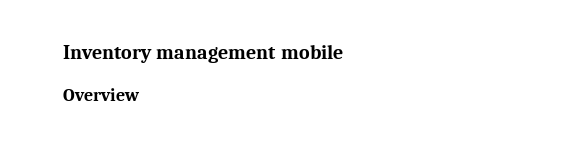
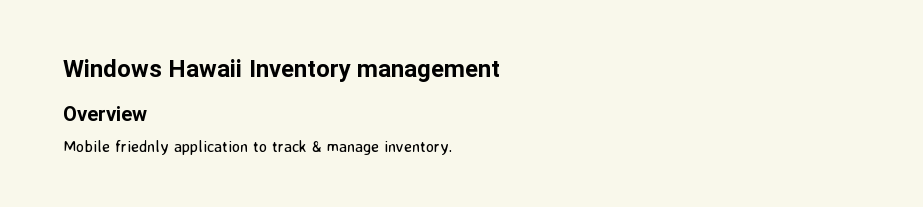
- Inventory management mobile
+ Windows Hawaii Inventory management
+ Mobile friednly application to track & manage inventory.

